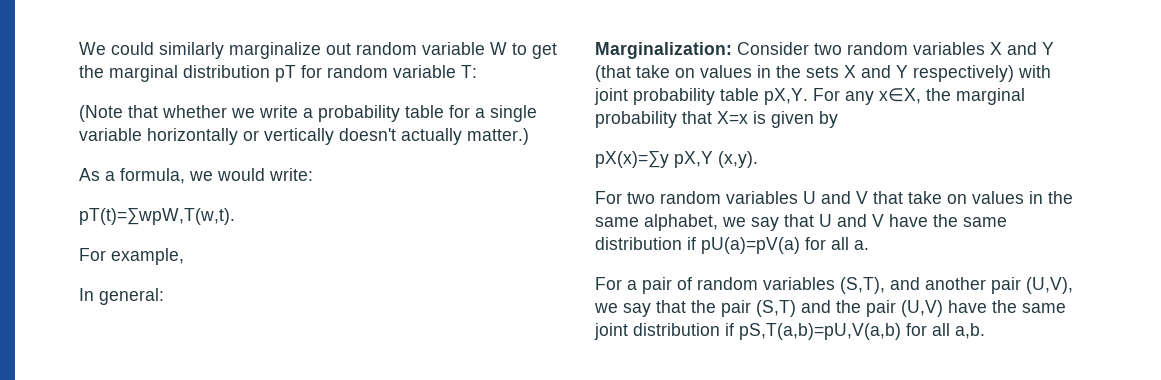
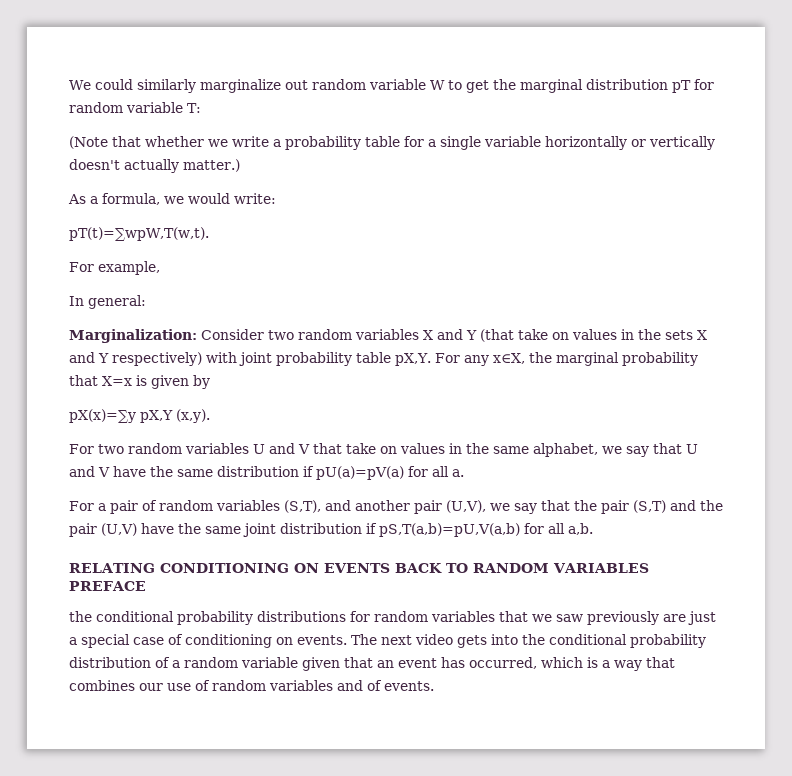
+ RELATING CONDITIONING ON EVENTS BACK TO RANDOM VARIABLES PREFACE
+ the conditional probability distributions for random variables that we saw previously are just a special case of conditioning on events. The next video gets into the conditional probability distribution of a random variable given that an event has occurred, which is a way that combines our use of random variables and of events.

